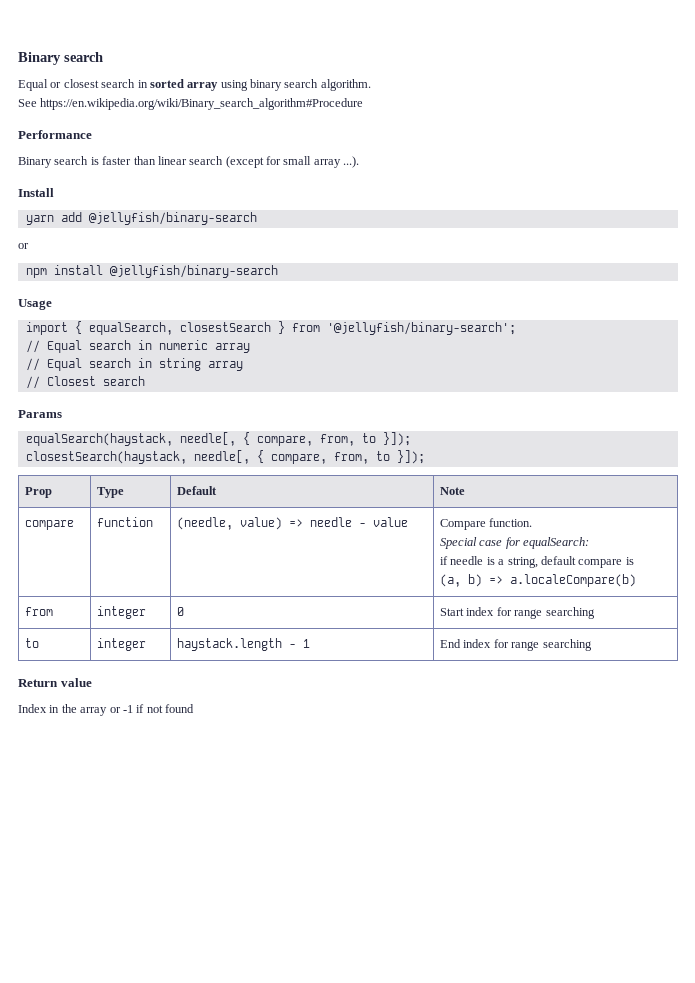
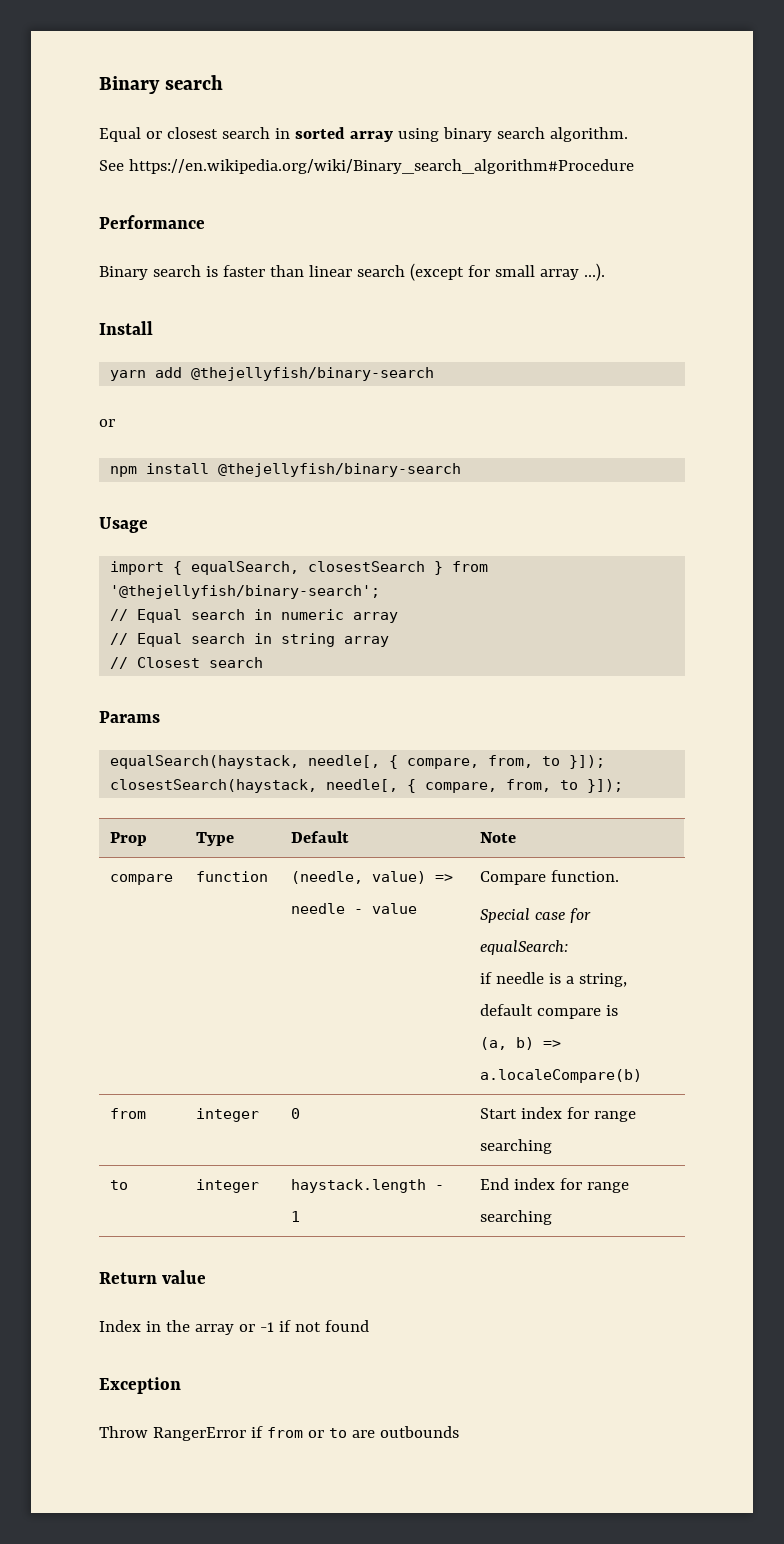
- yarn add @jellyfish/binary-search
+ yarn add @thejellyfish/binary-search
- npm install @jellyfish/binary-search
+ npm install @thejellyfish/binary-search
- import { equalSearch, closestSearch } from '@jellyfish/binary-search';
+ import { equalSearch, closestSearch } from '@thejellyfish/binary-search';
+ Exception
+ Throw RangerError if from or to are outbounds

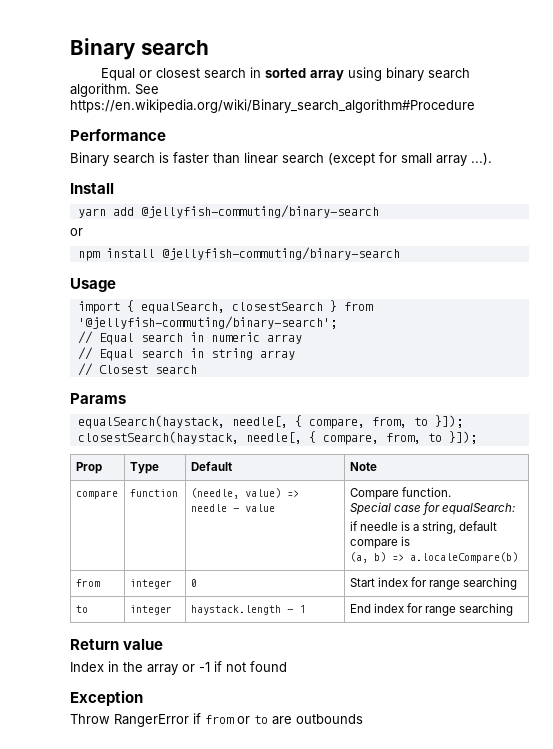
- Equal or closest search in sorted array using binary search algorithm.
- See https://en.wikipedia.org/wiki/Binary_search_algorithm#Procedure
+ Equal or closest search in sorted array using binary search algorithm. See https://en.wikipedia.org/wiki/Binary_search_algorithm#Procedure
- yarn add @thejellyfish/binary-search
+ yarn add @jellyfish-commuting/binary-search
- npm install @thejellyfish/binary-search
+ npm install @jellyfish-commuting/binary-search
- import { equalSearch, closestSearch } from '@thejellyfish/binary-search';
+ import { equalSearch, closestSearch } from '@jellyfish-commuting/binary-search';

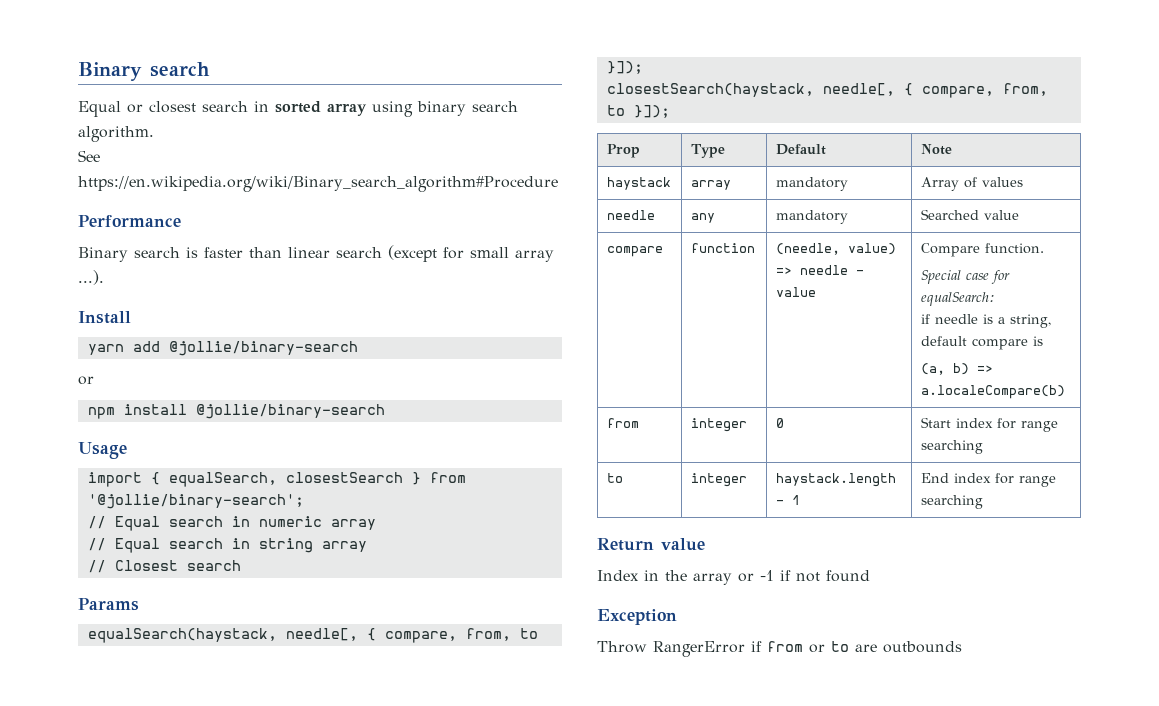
- Equal or closest search in sorted array using binary search algorithm. See https://en.wikipedia.org/wiki/Binary_search_algorithm#Procedure
+ Equal or closest search in sorted array using binary search algorithm.
+ See https://en.wikipedia.org/wiki/Binary_search_algorithm#Procedure
- yarn add @jellyfish-commuting/binary-search
+ yarn add @jollie/binary-search
- npm install @jellyfish-commuting/binary-search
+ npm install @jollie/binary-search
- import { equalSearch, closestSearch } from '@jellyfish-commuting/binary-search';
+ import { equalSearch, closestSearch } from '@jollie/binary-search';
+ haystack | array | mandatory | Array of values
+ needle | any | mandatory | Searched value

